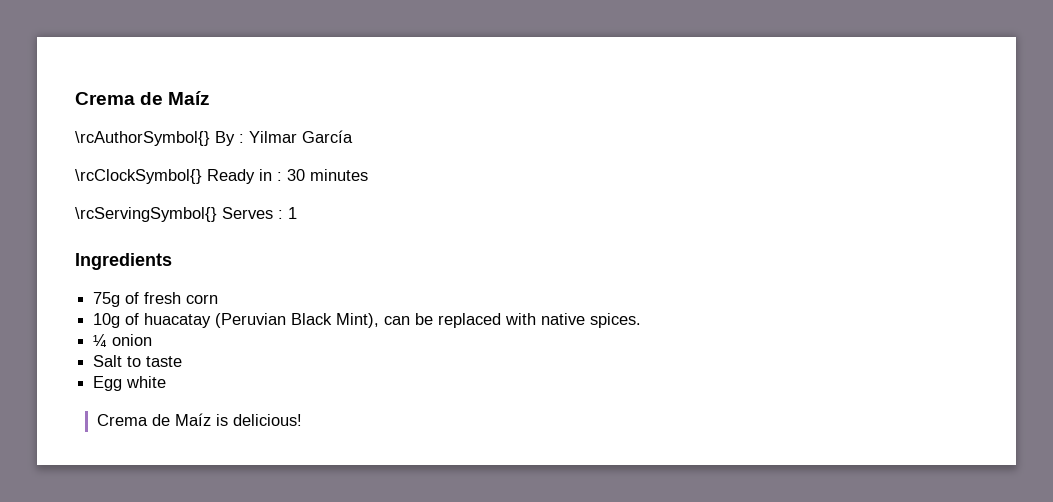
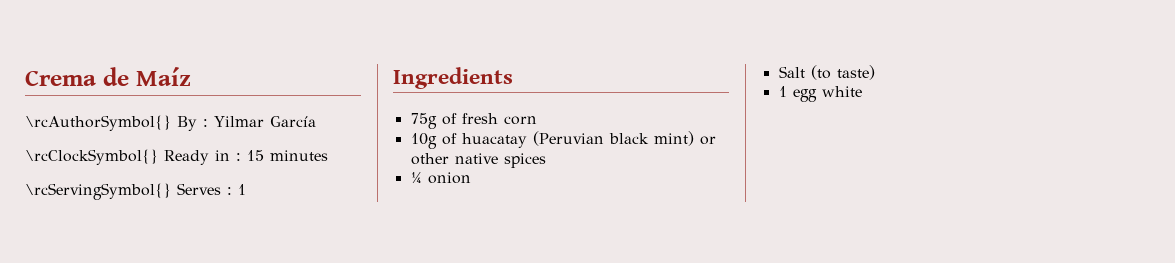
- \rcClockSymbol{} Ready in : 30 minutes
+ \rcClockSymbol{} Ready in : 15 minutes
- 10g of huacatay (Peruvian Black Mint), can be replaced with native spices.
+ 10g of huacatay (Peruvian black mint) or other native spices
  ¼ onion
- Salt to taste
- Egg white
- Crema de Maíz is delicious!
+ Salt (to taste)
+ 1 egg white

